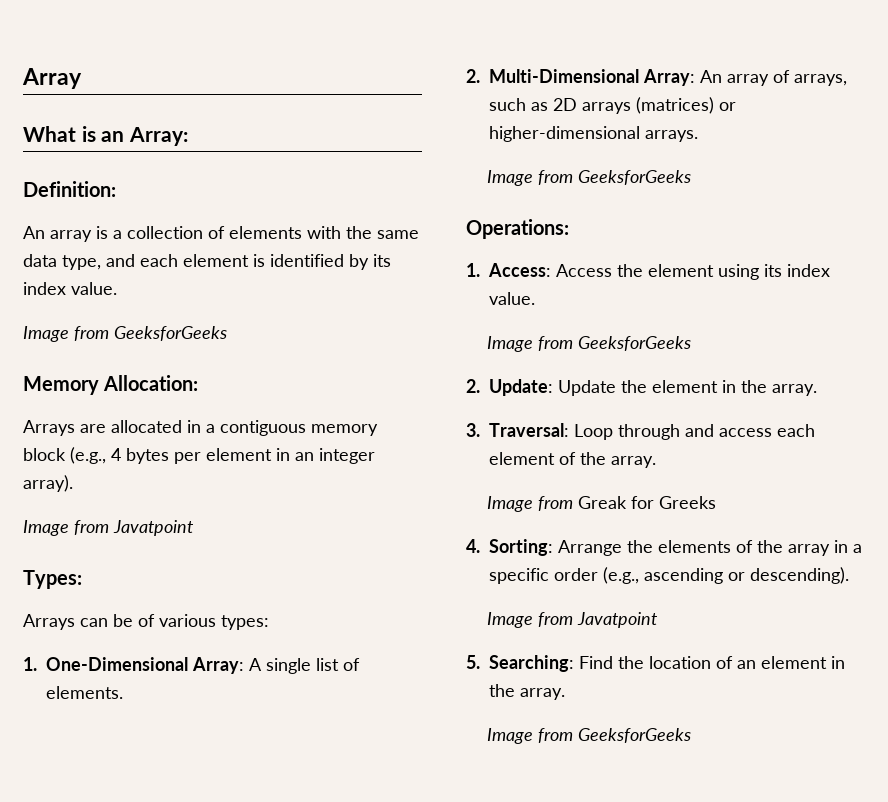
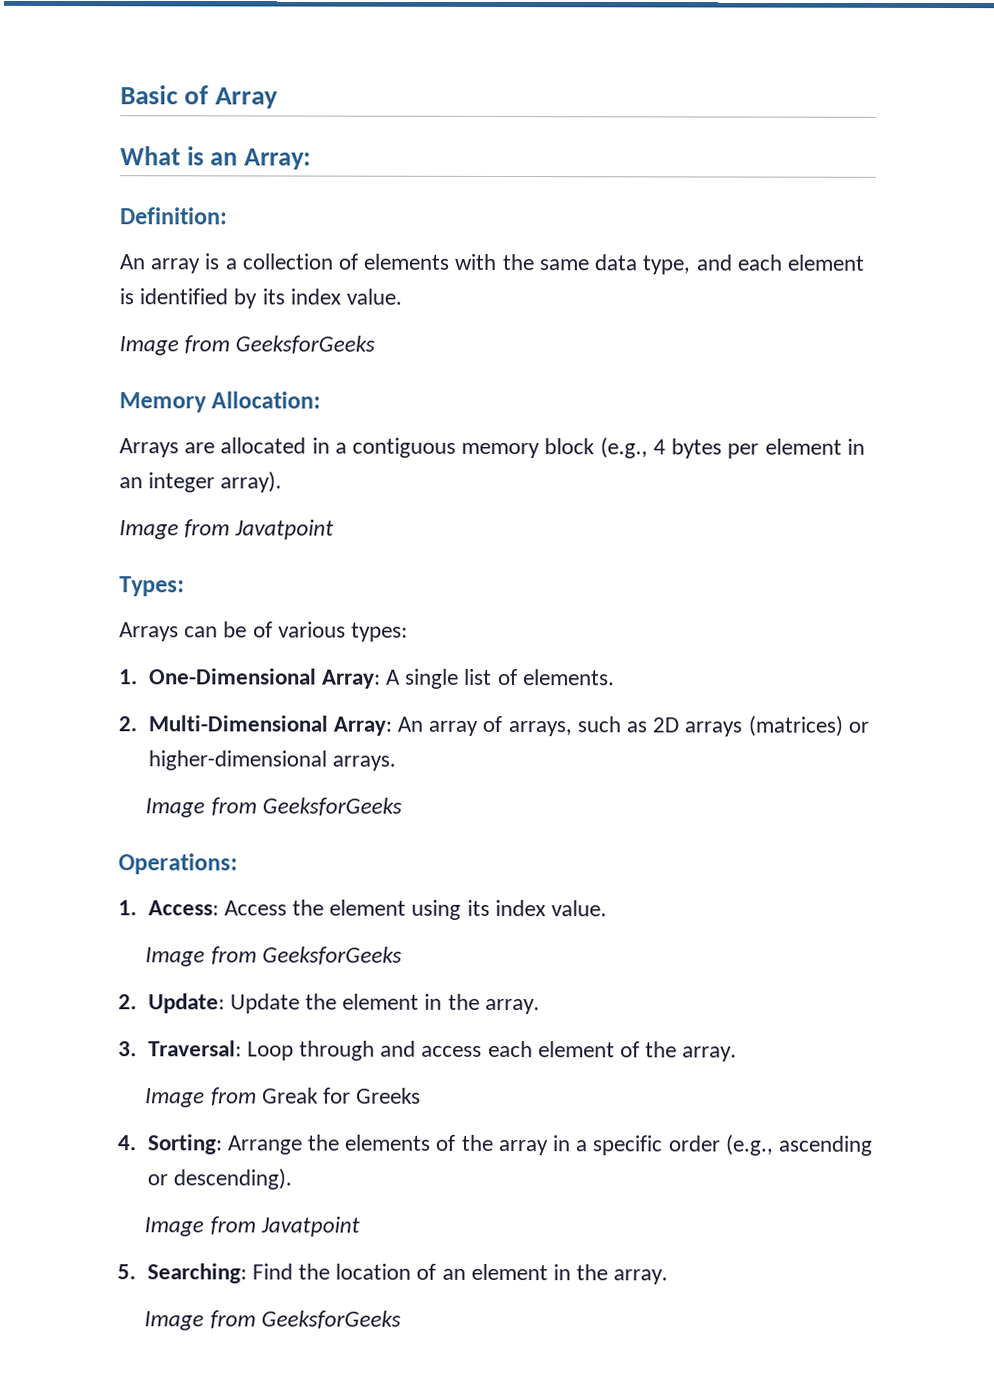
- Array
+ Basic of Array

